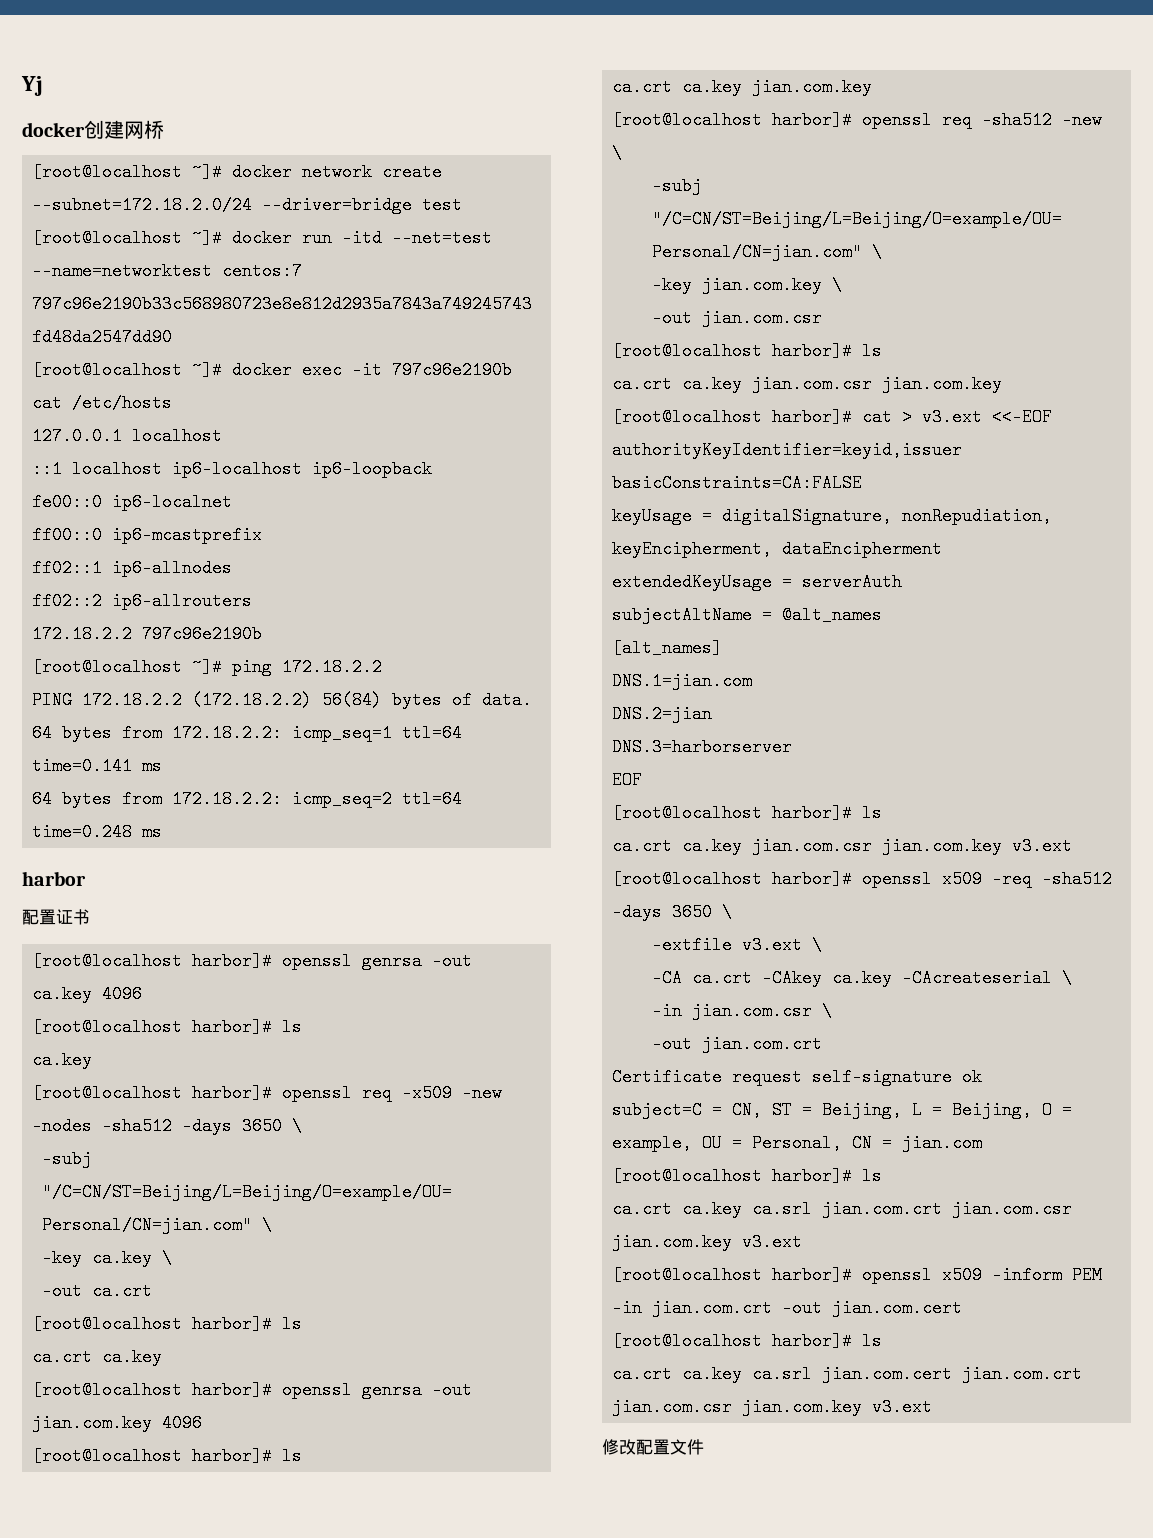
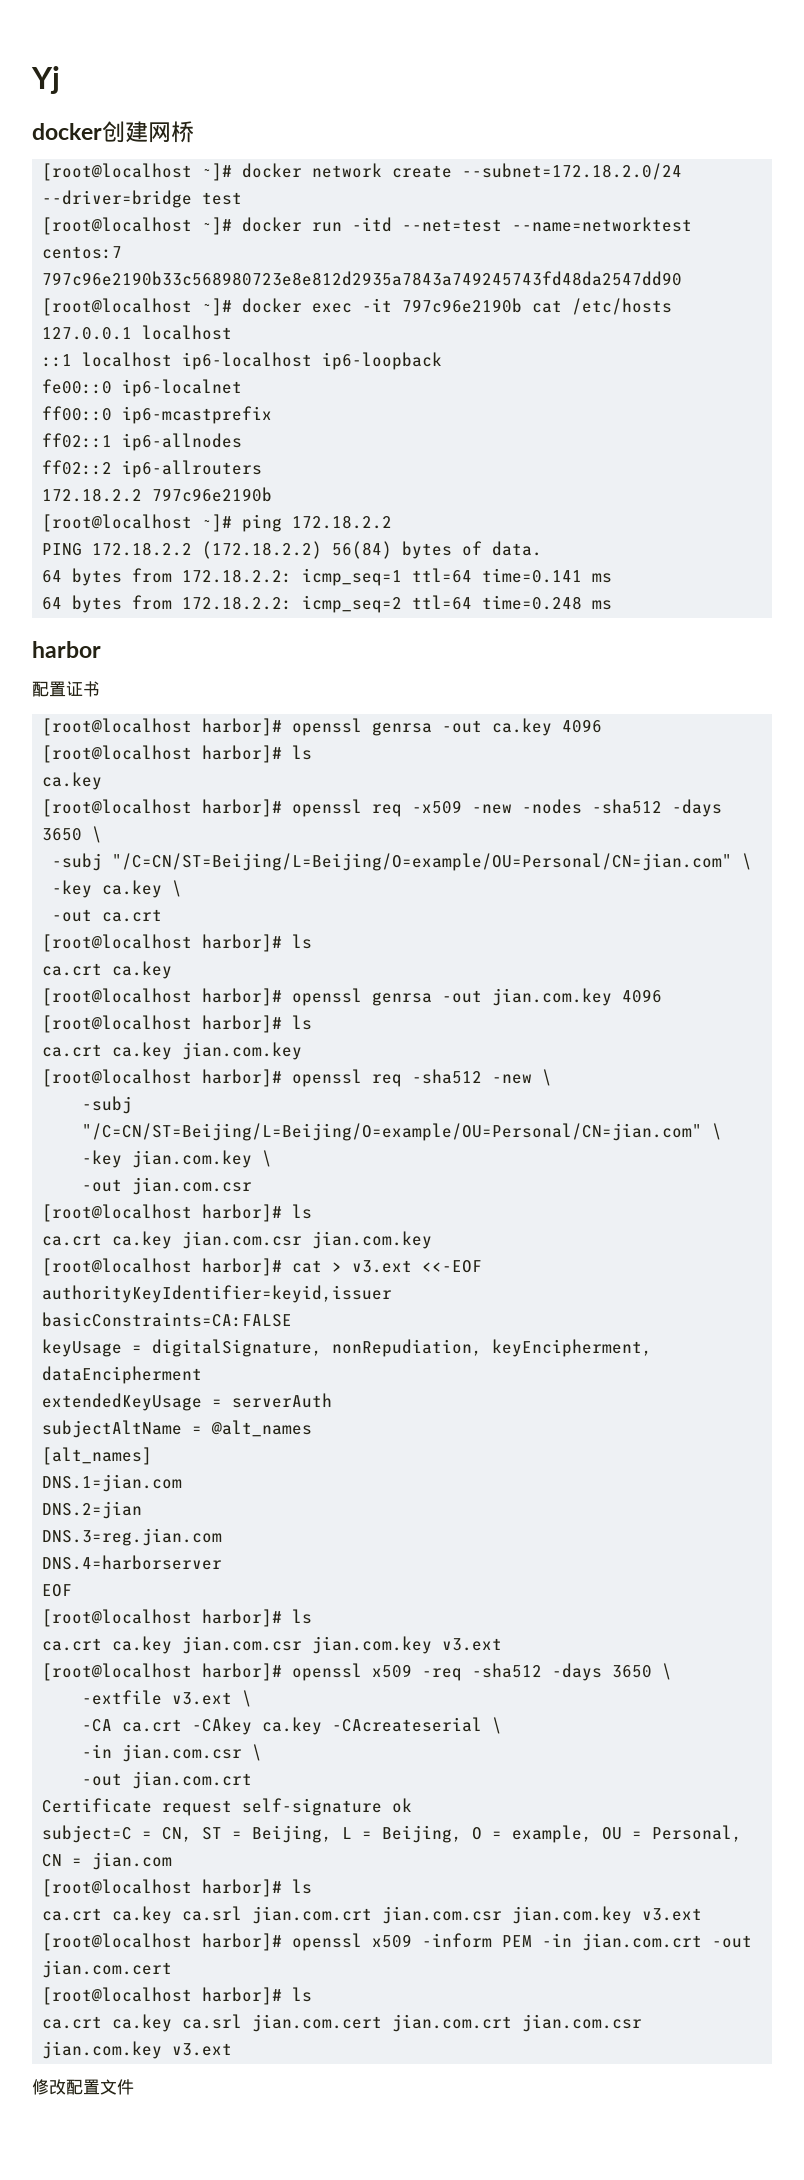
- DNS.3=harborserver
+ DNS.3=reg.jian.com
+ DNS.4=harborserver

